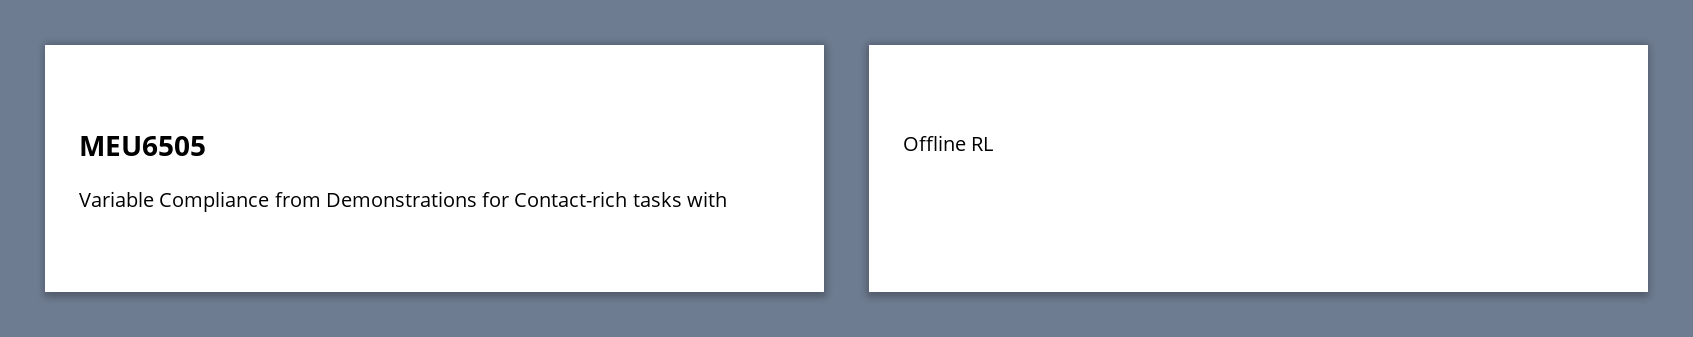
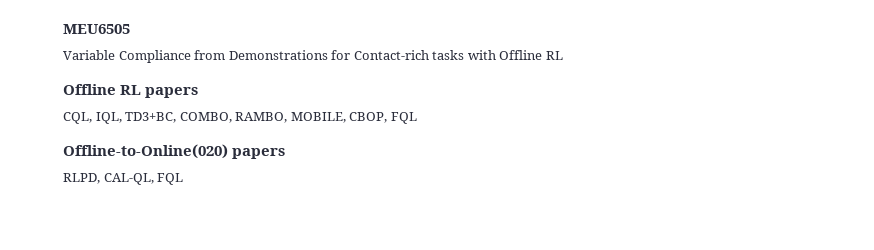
+ Offline RL papers
+ CQL, IQL, TD3+BC, COMBO, RAMBO, MOBILE, CBOP, FQL
+ Offline-to-Online(020) papers
+ RLPD, CAL-QL, FQL

